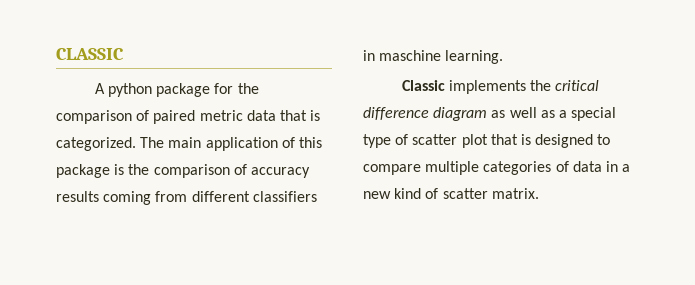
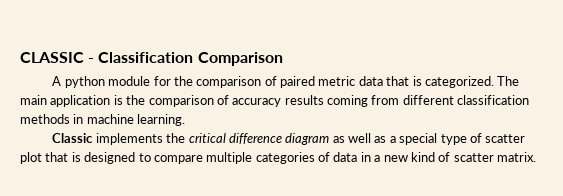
- CLASSIC
+ CLASSIC - Classification Comparison
- A python package for the comparison of paired metric data that is categorized.
+ A python module for the comparison of paired metric data that is categorized.
- The main application of this package is the comparison of accuracy results coming from different classifiers in maschine learning.
+ The main application is the comparison of accuracy results coming from different classification methods in machine learning.

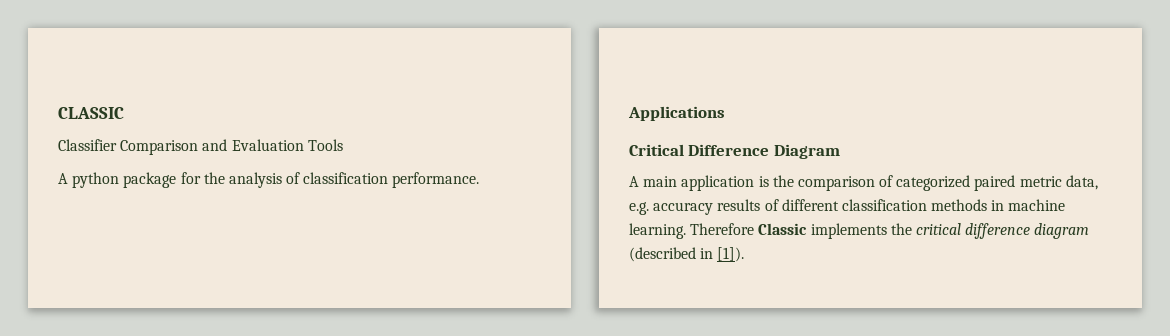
- CLASSIC - Classification Comparison
+ CLASSIC
+ Classifier Comparison and Evaluation Tools
- A python module for the comparison of paired metric data that is categorized. The main application is the comparison of accuracy results coming from different classification methods in machine learning.
- Classic implements the critical difference diagram as well as a special type of scatter plot that is designed to compare multiple categories of data in a new kind of scatter matrix.
+ A python package for the analysis of classification performance.
+ Applications
+ Critical Difference Diagram
+ A main application is the comparison of categorized paired metric data, e.g. accuracy results of different classification methods in machine learning. Therefore Classic implements the critical difference diagram (described in [1]).

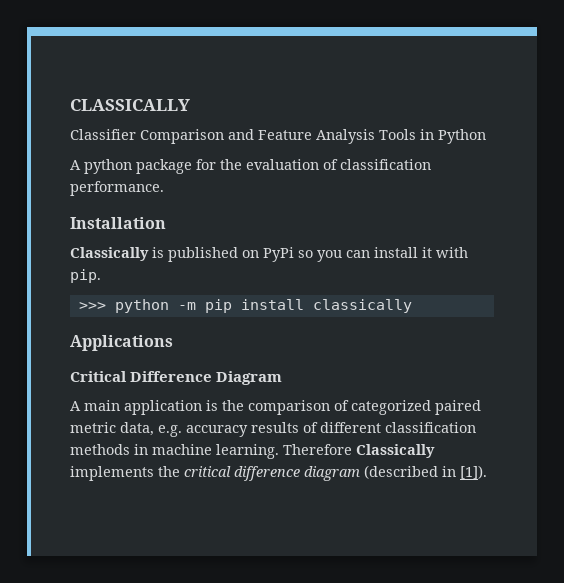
- CLASSIC
+ CLASSICALLY
- Classifier Comparison and Evaluation Tools
+ Classifier Comparison and Feature Analysis Tools in Python
- A python package for the analysis of classification performance.
+ A python package for the evaluation of classification performance.
+ Installation
+ Classically is published on PyPi so you can install it with pip.
+ >>> python -m pip install classically
- Therefore Classic implements the critical difference diagram (described in [1]).
+ Therefore Classically implements the critical difference diagram (described in [1]).

